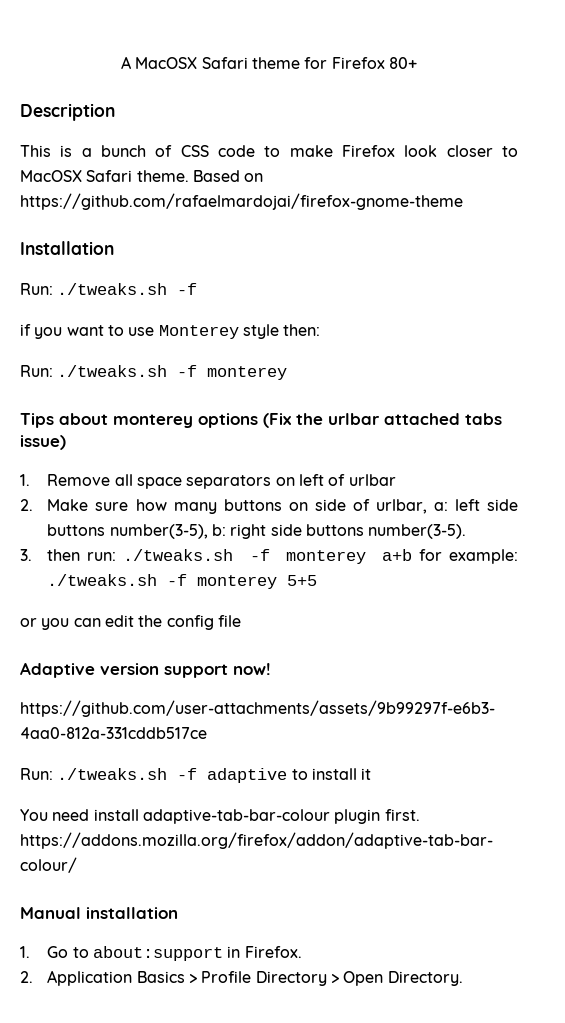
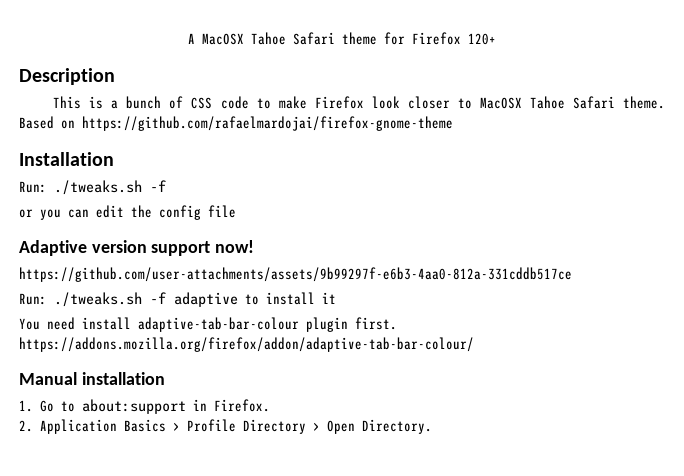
- A MacOSX Safari theme for Firefox 80+
+ A MacOSX Tahoe Safari theme for Firefox 120+
- This is a bunch of CSS code to make Firefox look closer to MacOSX Safari theme.
+ This is a bunch of CSS code to make Firefox look closer to MacOSX Tahoe Safari theme.
- if you want to use Monterey style then:
- Run: ./tweaks.sh -f monterey
- Tips about monterey options (Fix the urlbar attached tabs issue)
- 1. Remove all space separators on left of urlbar
- 2. Make sure how many buttons on side of urlbar, a: left side buttons number(3-5), b: right side buttons number(3-5).
- 3. then run: ./tweaks.sh -f monterey a+b for example: ./tweaks.sh -f monterey 5+5

